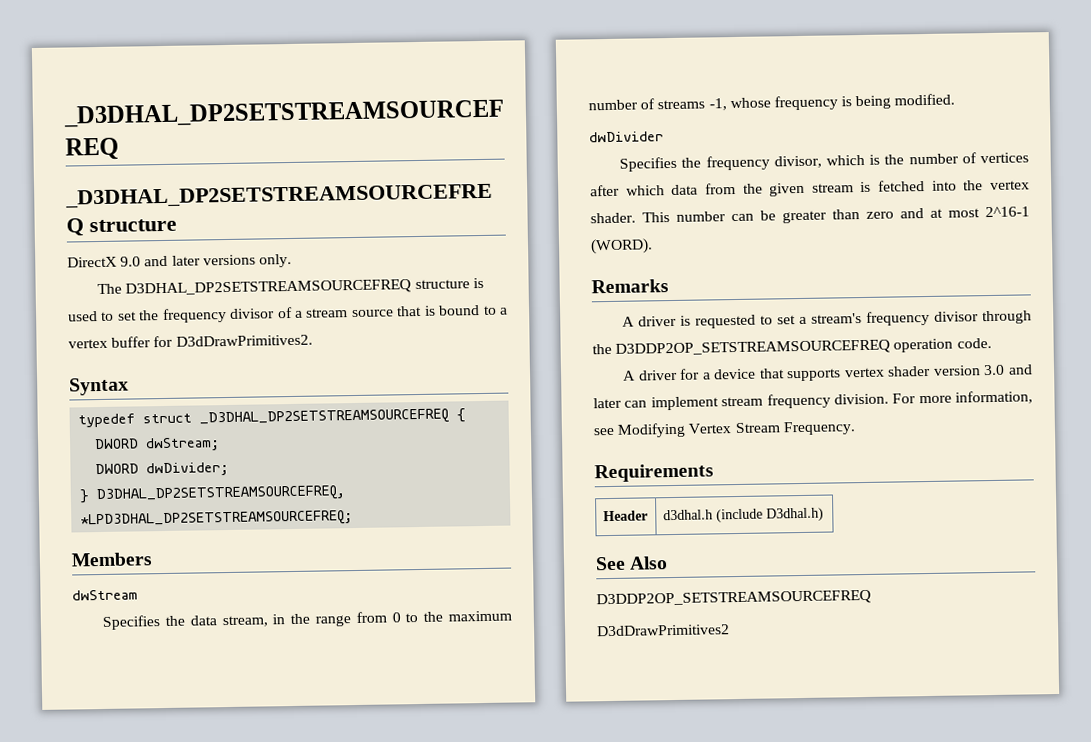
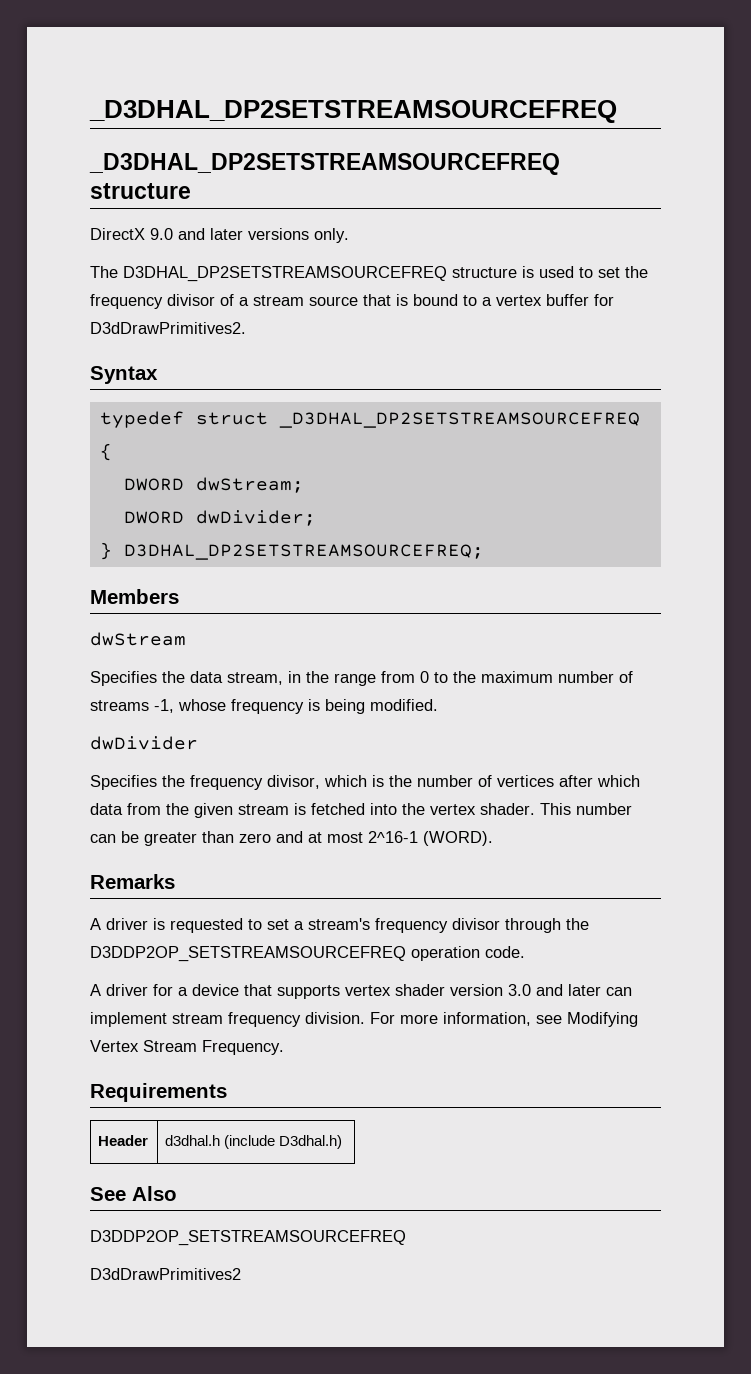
- } D3DHAL_DP2SETSTREAMSOURCEFREQ, *LPD3DHAL_DP2SETSTREAMSOURCEFREQ;
+ } D3DHAL_DP2SETSTREAMSOURCEFREQ;

